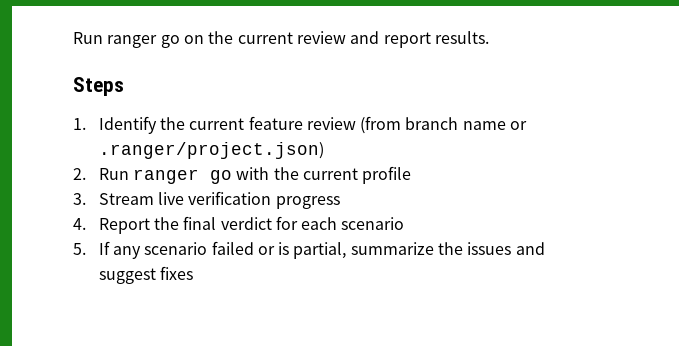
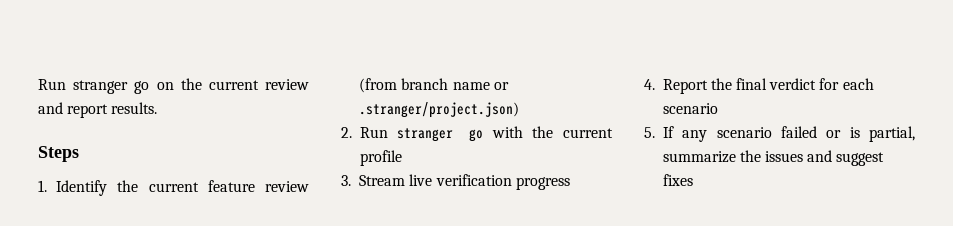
- Run ranger go on the current review and report results.
+ Run stranger go on the current review and report results.
- 1. Identify the current feature review (from branch name or .ranger/project.json)
+ 1. Identify the current feature review (from branch name or .stranger/project.json)
- 2. Run ranger go with the current profile
+ 2. Run stranger go with the current profile

